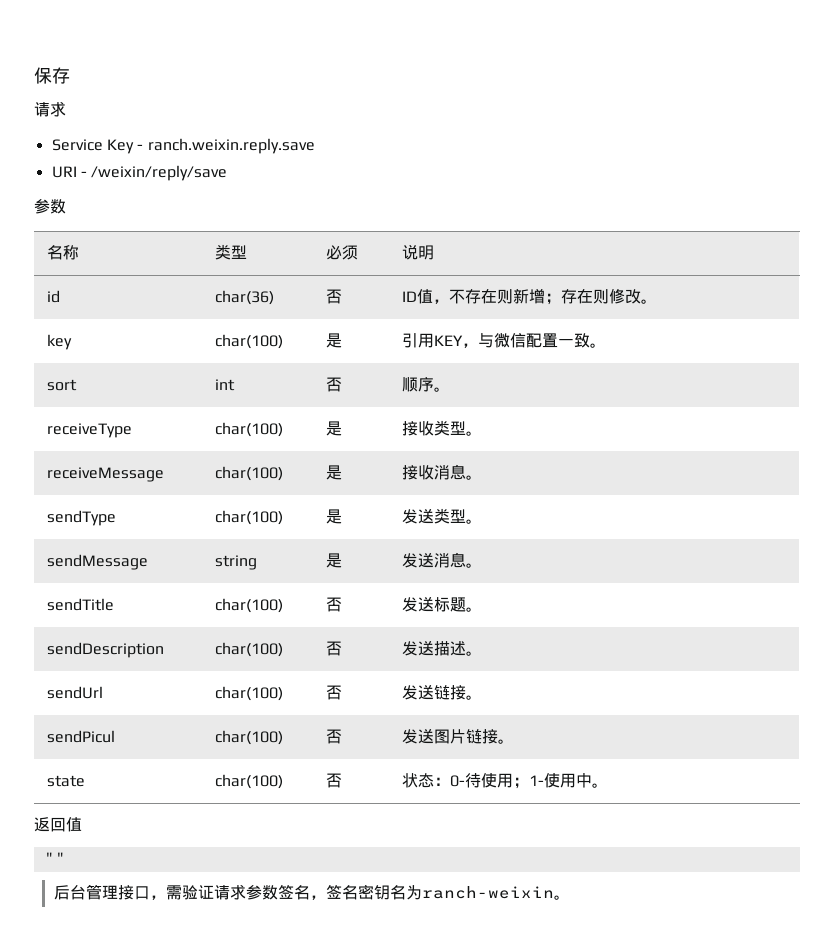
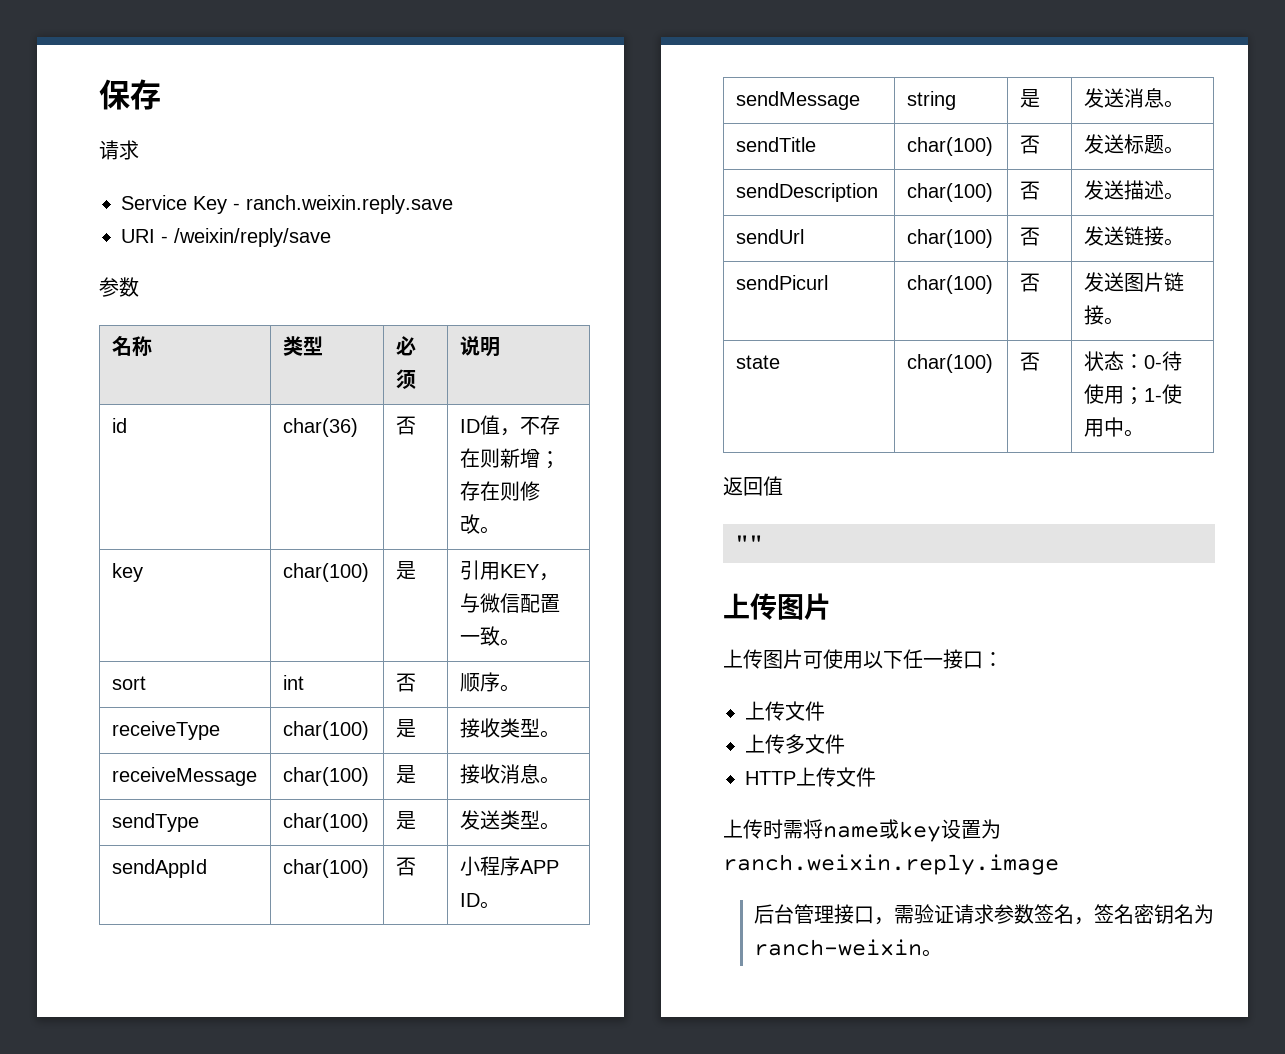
+ sendAppId | char(100) | 否 | 小程序APP ID。
- sendPicul | char(100) | 否 | 发送图片链接。
+ sendPicurl | char(100) | 否 | 发送图片链接。
  ""
+ 上传图片
+ 上传图片可使用以下任一接口：
+ 上传文件
+ 上传多文件
+ HTTP上传文件
+ 上传时需将name或key设置为ranch.weixin.reply.image

